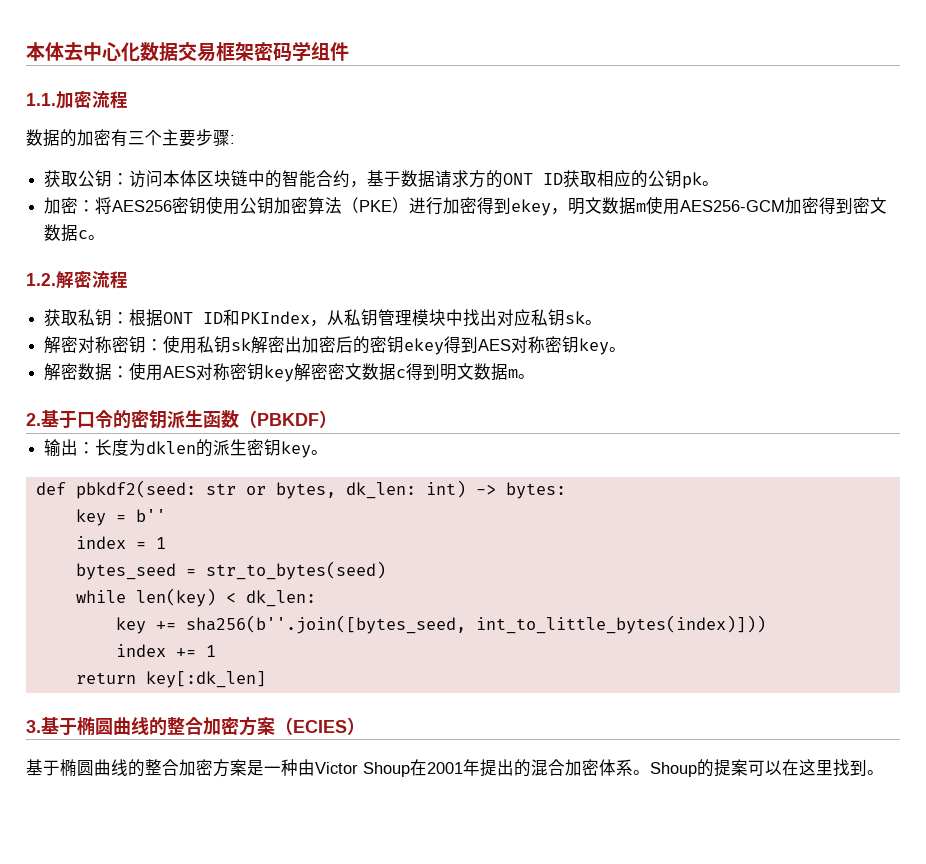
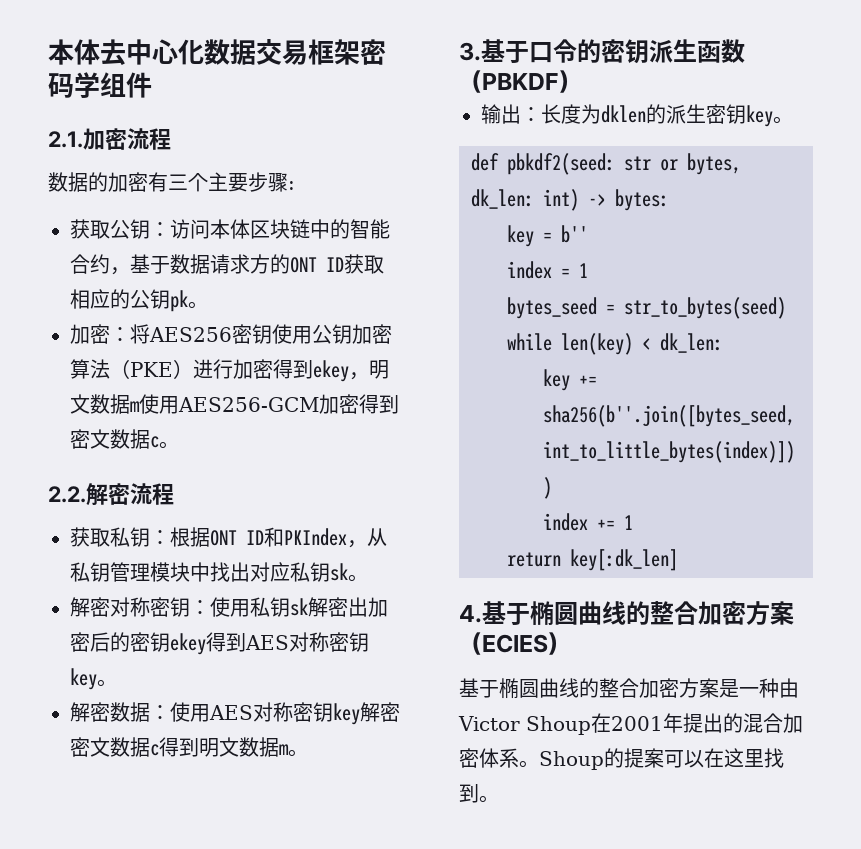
- 1.1.加密流程
+ 2.1.加密流程
- 1.2.解密流程
+ 2.2.解密流程
- 2.基于口令的密钥派生函数（PBKDF）
+ 3.基于口令的密钥派生函数（PBKDF）
- 3.基于椭圆曲线的整合加密方案（ECIES）
+ 4.基于椭圆曲线的整合加密方案（ECIES）

